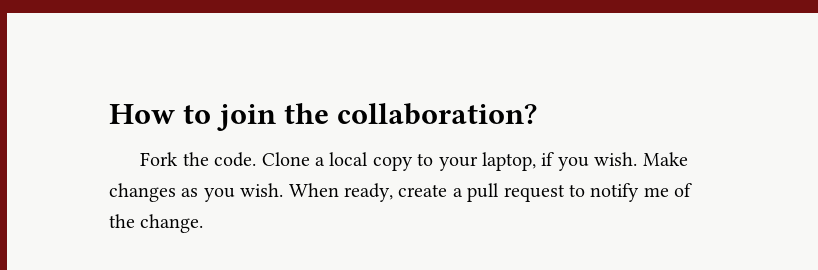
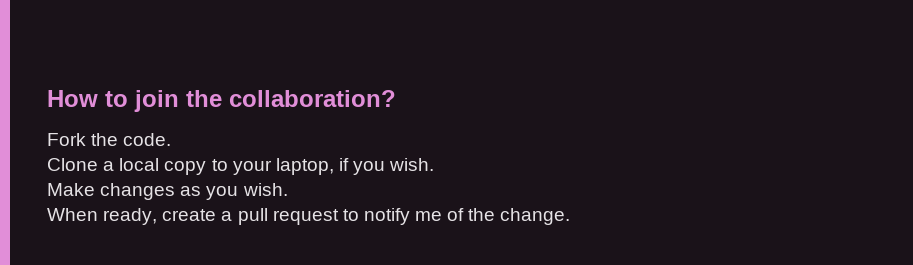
- Fork the code. Clone a local copy to your laptop, if you wish. Make changes as you wish. When ready, create a pull request to notify me of the change.
+ Fork the code.
+ Clone a local copy to your laptop, if you wish.
+ Make changes as you wish.
+ When ready, create a pull request to notify me of the change.

